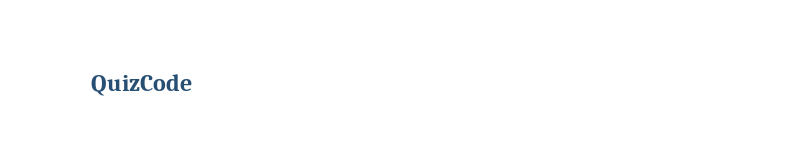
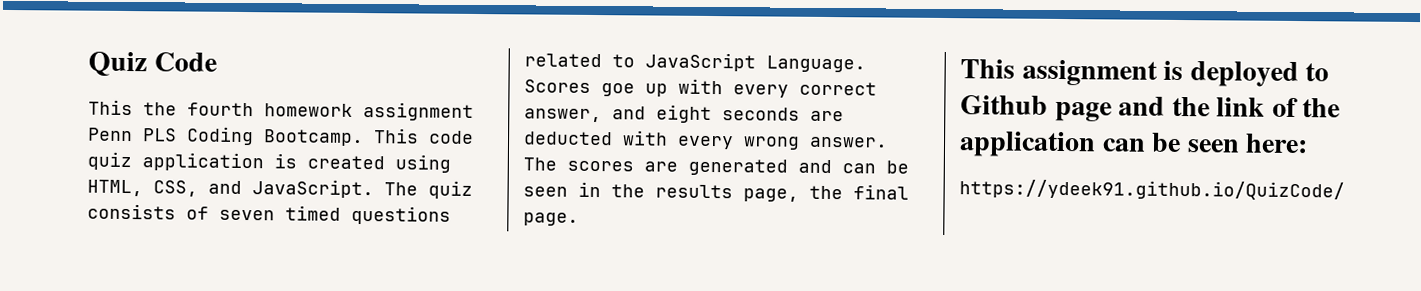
- QuizCode
+ Quiz Code
+ This the fourth homework assignment Penn PLS Coding Bootcamp. This code quiz application is created using HTML, CSS, and JavaScript. The quiz consists of seven timed questions related to JavaScript Language. Scores goe up with every correct answer, and eight seconds are deducted with every wrong answer. The scores are generated and can be seen in the results page, the final page.
+ This assignment is deployed to Github page and the link of the application can be seen here:
+ https://ydeek91.github.io/QuizCode/

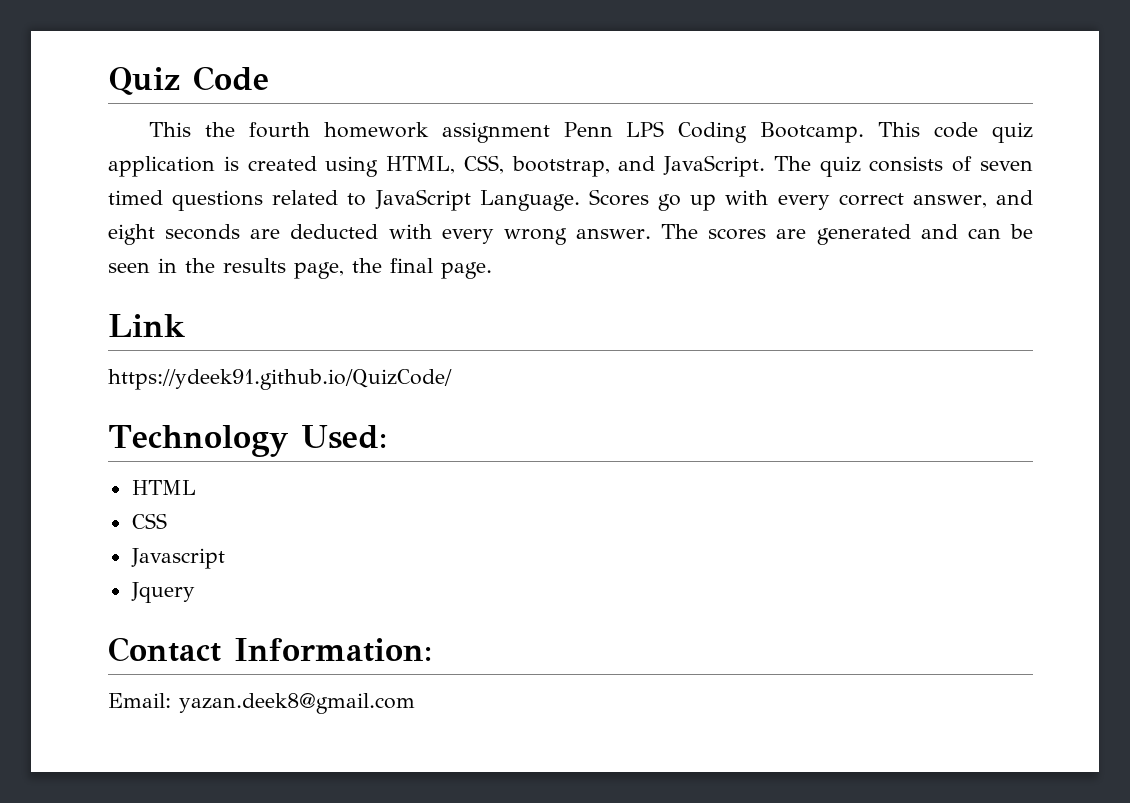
- This the fourth homework assignment Penn PLS Coding Bootcamp.
+ This the fourth homework assignment Penn LPS Coding Bootcamp.
- This code quiz application is created using HTML, CSS, and JavaScript.
+ This code quiz application is created using HTML, CSS, bootstrap, and JavaScript.
- Scores goe up with every correct answer, and eight seconds are deducted with every wrong answer.
+ Scores go up with every correct answer, and eight seconds are deducted with every wrong answer.
- This assignment is deployed to Github page and the link of the application can be seen here:
+ Link
  https://ydeek91.github.io/QuizCode/
+ Technology Used:
+ HTML
+ CSS
+ Javascript
+ Jquery
+ Contact Information:
+ Email: yazan.deek8@gmail.com

